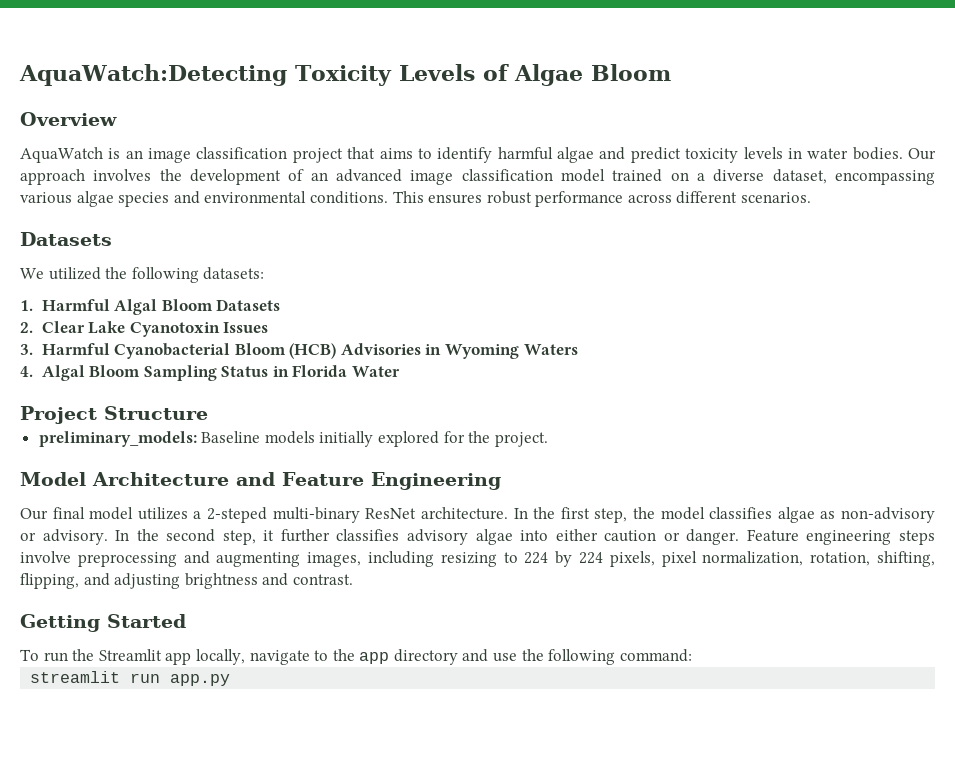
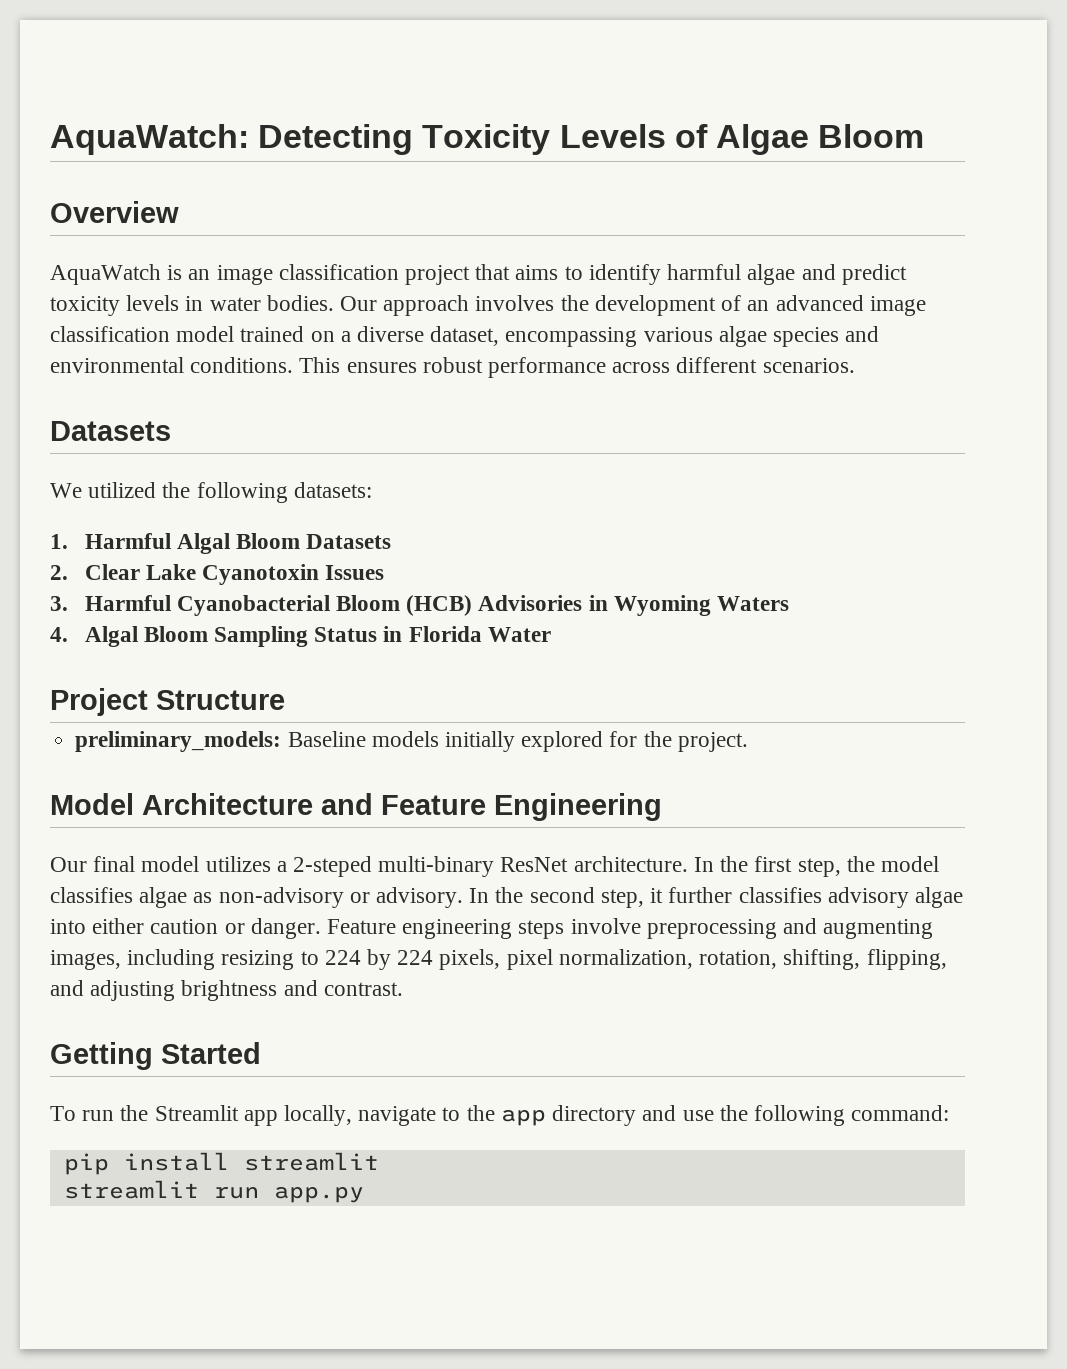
- AquaWatch:Detecting Toxicity Levels of Algae Bloom
+ AquaWatch: Detecting Toxicity Levels of Algae Bloom
+ pip install streamlit

